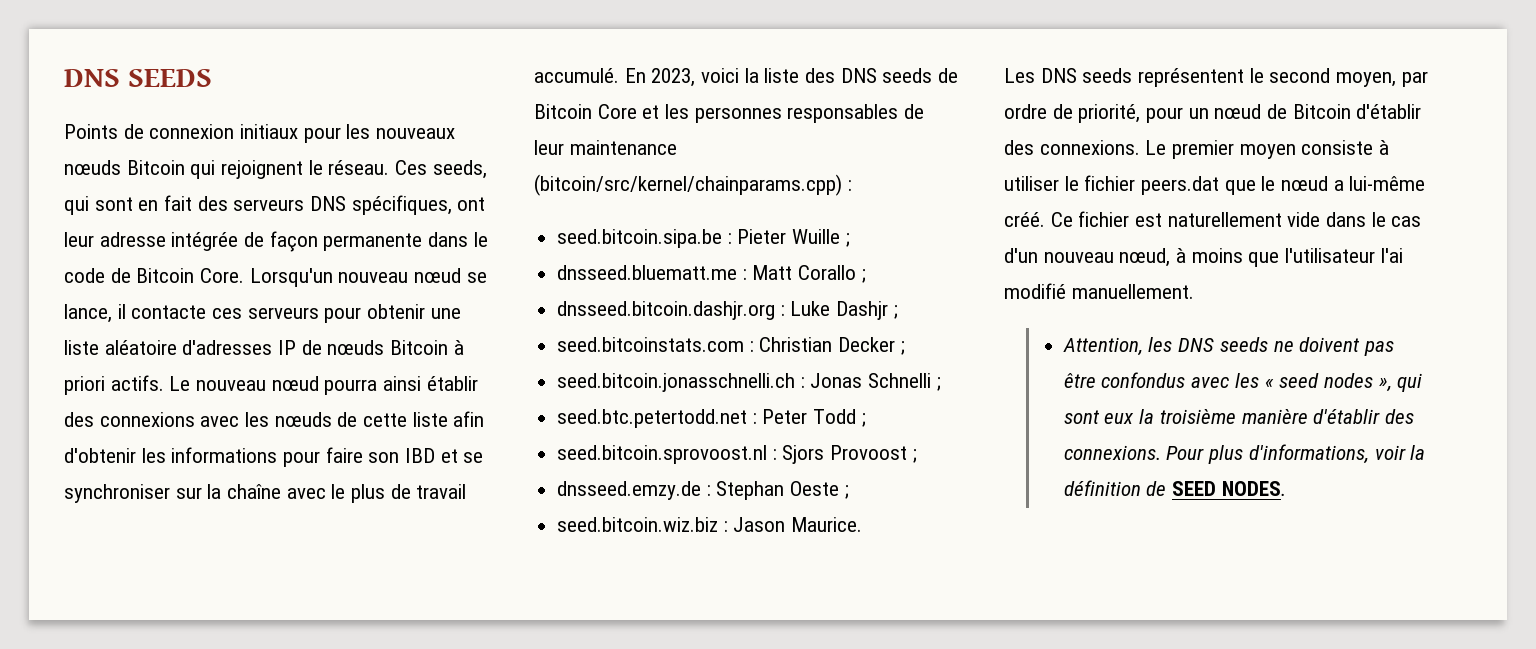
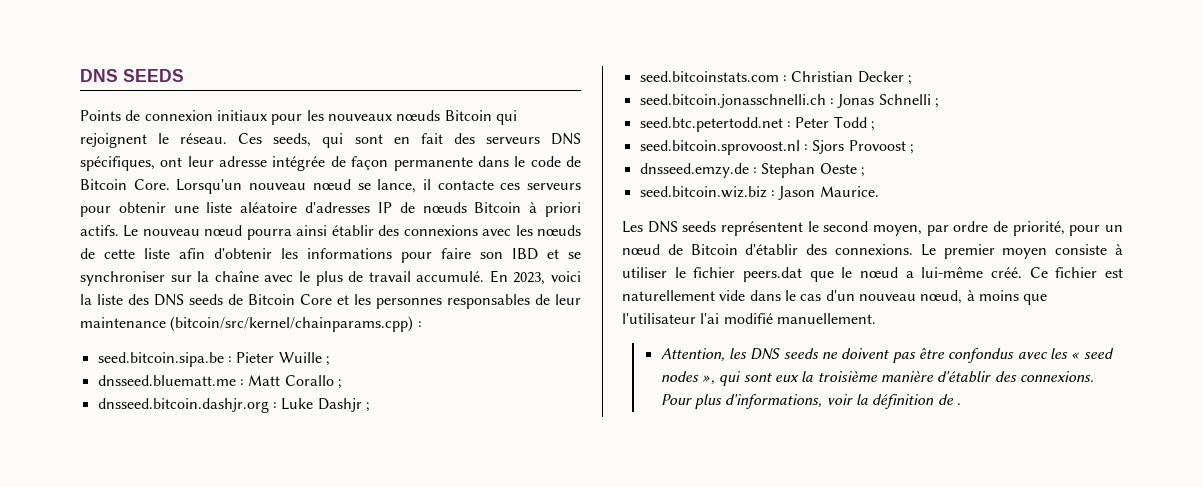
- Pour plus d'informations, voir la définition de SEED NODES.
+ Pour plus d'informations, voir la définition de .

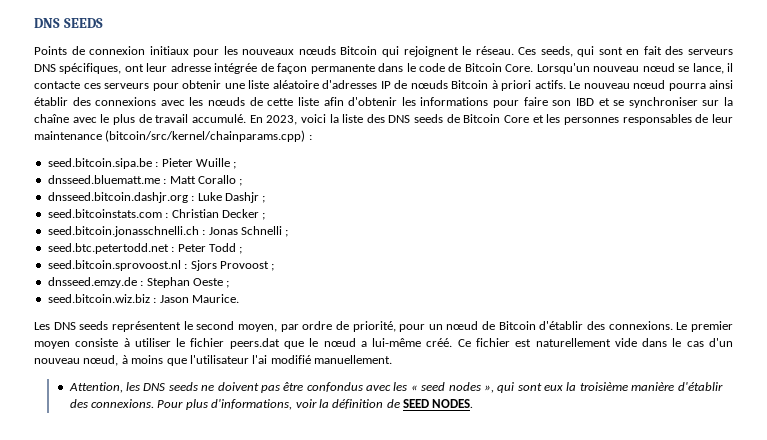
- Pour plus d'informations, voir la définition de .
+ Pour plus d'informations, voir la définition de SEED NODES.

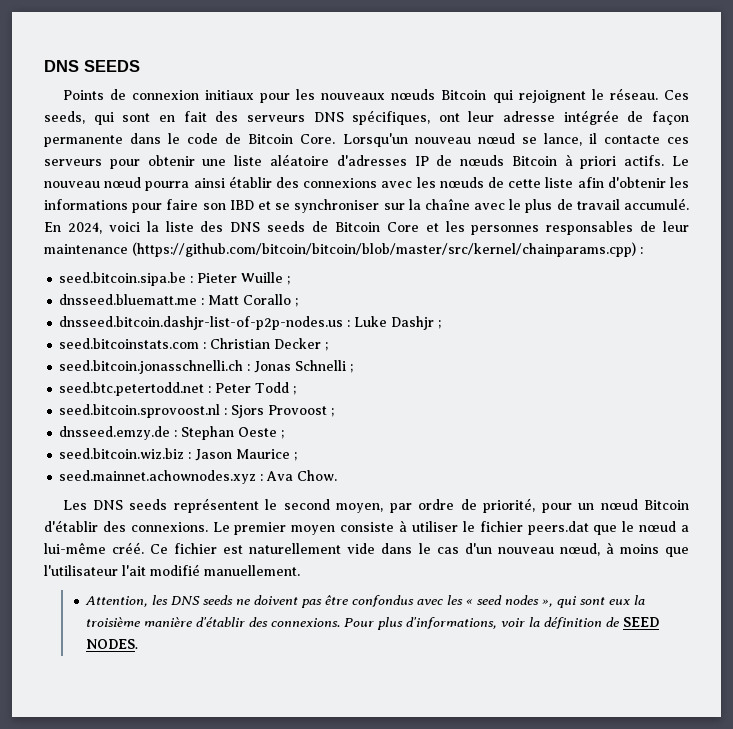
- En 2023, voici la liste des DNS seeds de Bitcoin Core et les personnes responsables de leur maintenance (bitcoin/src/kernel/chainparams.cpp) :
+ En 2024, voici la liste des DNS seeds de Bitcoin Core et les personnes responsables de leur maintenance (https://github.com/bitcoin/bitcoin/blob/master/src/kernel/chainparams.cpp) :
- dnsseed.bitcoin.dashjr.org : Luke Dashjr ;
+ dnsseed.bitcoin.dashjr-list-of-p2p-nodes.us : Luke Dashjr ;
- seed.bitcoin.wiz.biz : Jason Maurice.
+ seed.bitcoin.wiz.biz : Jason Maurice ;
+ seed.mainnet.achownodes.xyz : Ava Chow.
- Les DNS seeds représentent le second moyen, par ordre de priorité, pour un nœud de Bitcoin d'établir des connexions.
+ Les DNS seeds représentent le second moyen, par ordre de priorité, pour un nœud Bitcoin d'établir des connexions.
- Ce fichier est naturellement vide dans le cas d'un nouveau nœud, à moins que l'utilisateur l'ai modifié manuellement.
+ Ce fichier est naturellement vide dans le cas d'un nouveau nœud, à moins que l'utilisateur l'ait modifié manuellement.

